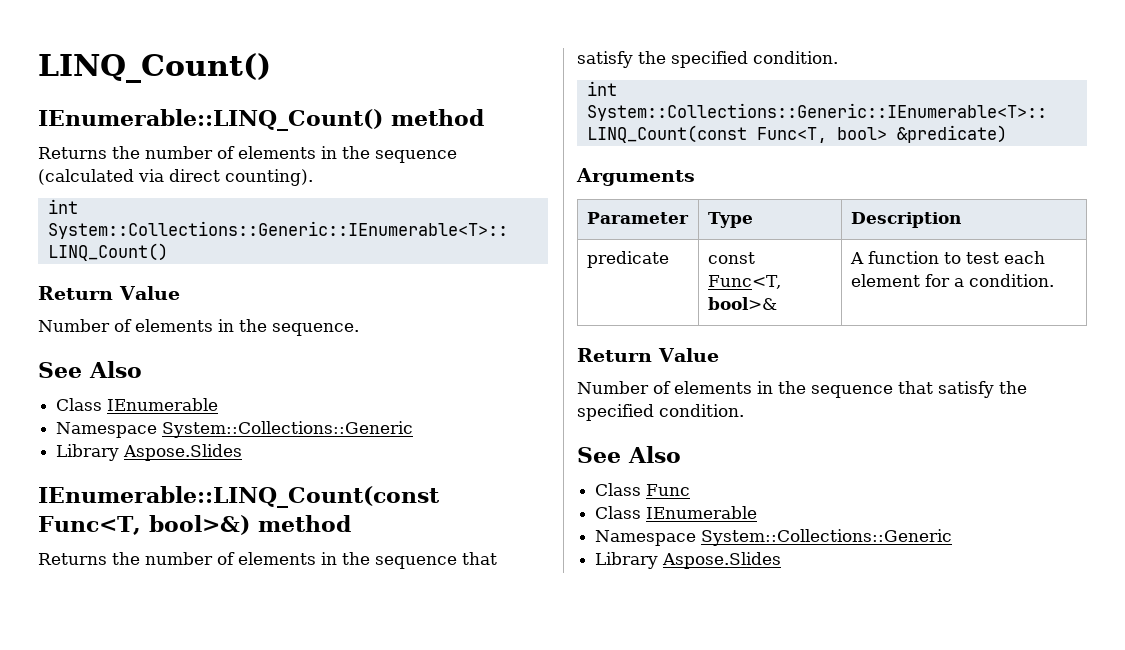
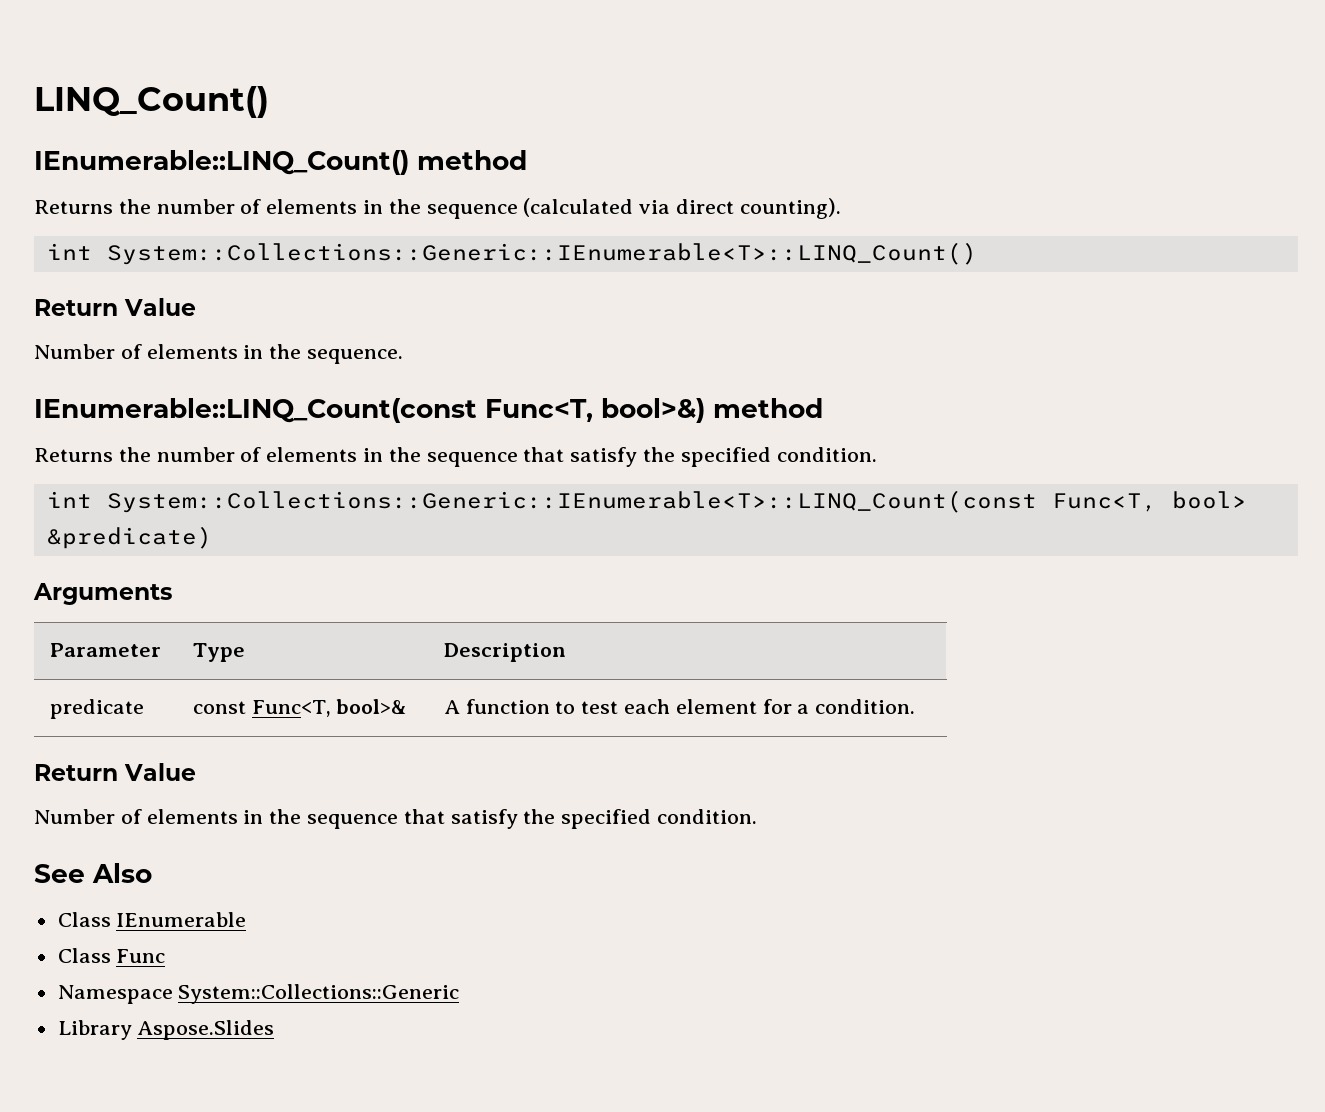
  Number of elements in the sequence.
- See Also
- Class IEnumerable
- Namespace System::Collections::Generic
- Library Aspose.Slides
+ Class IEnumerable
  Class Func
- Class IEnumerable

